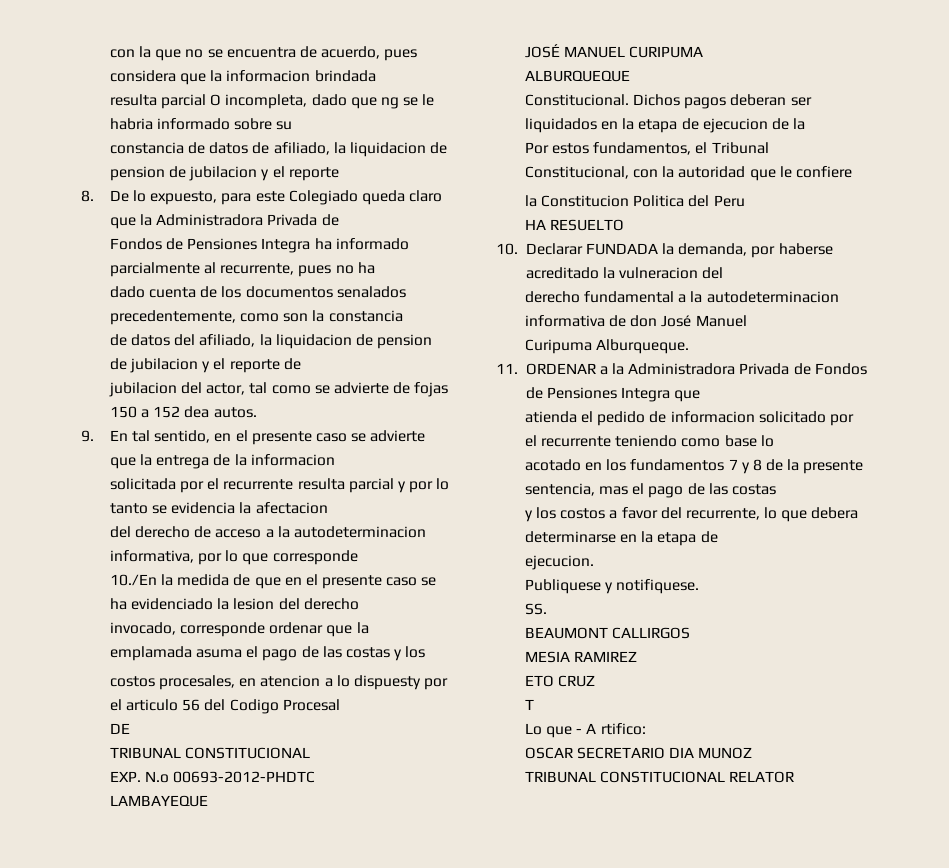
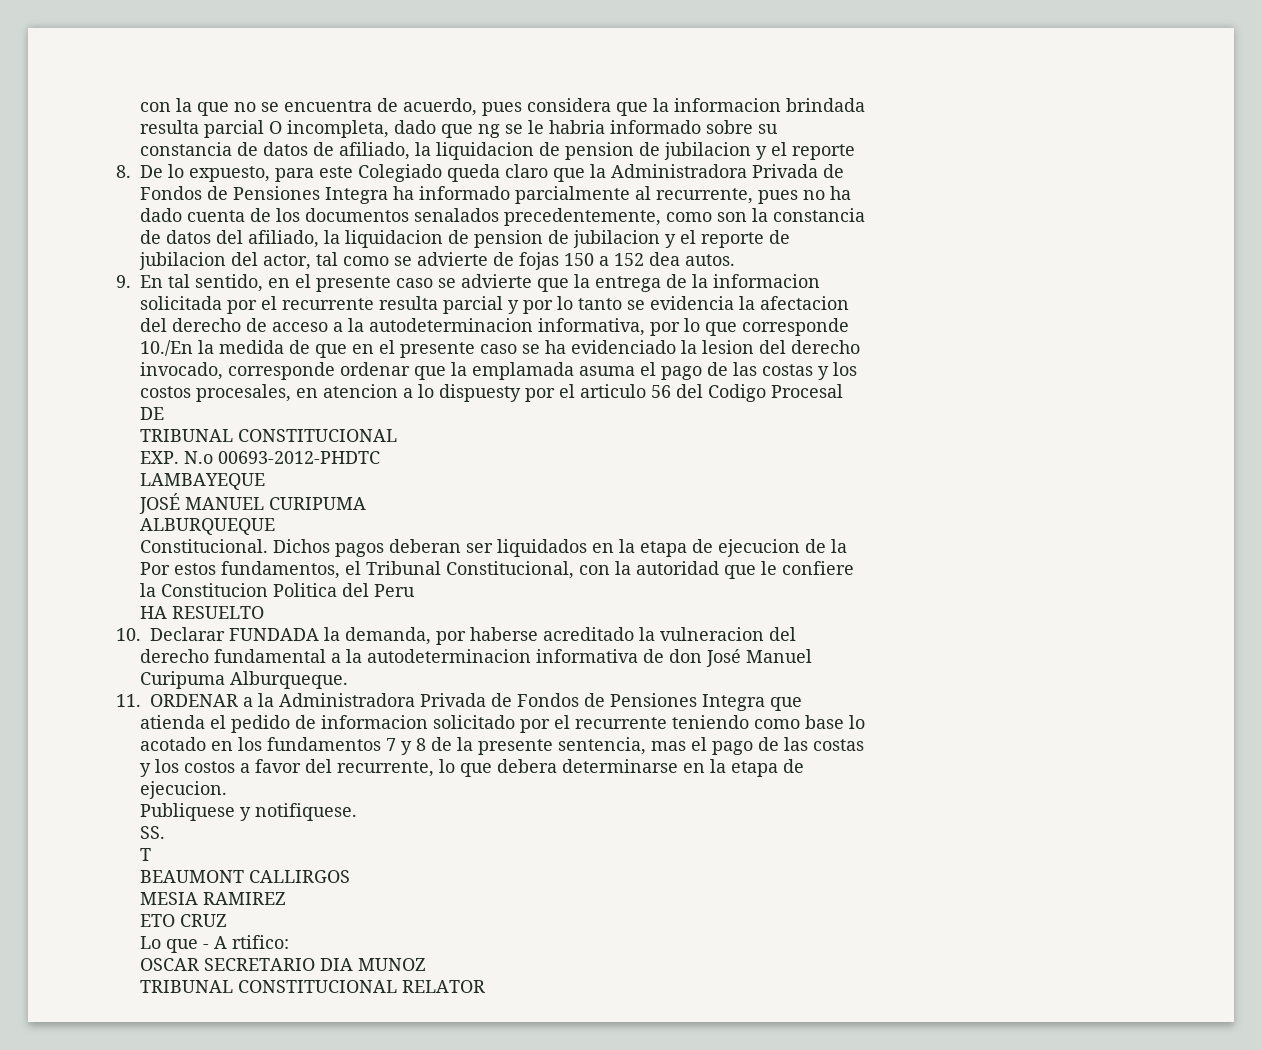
+ T
- T

